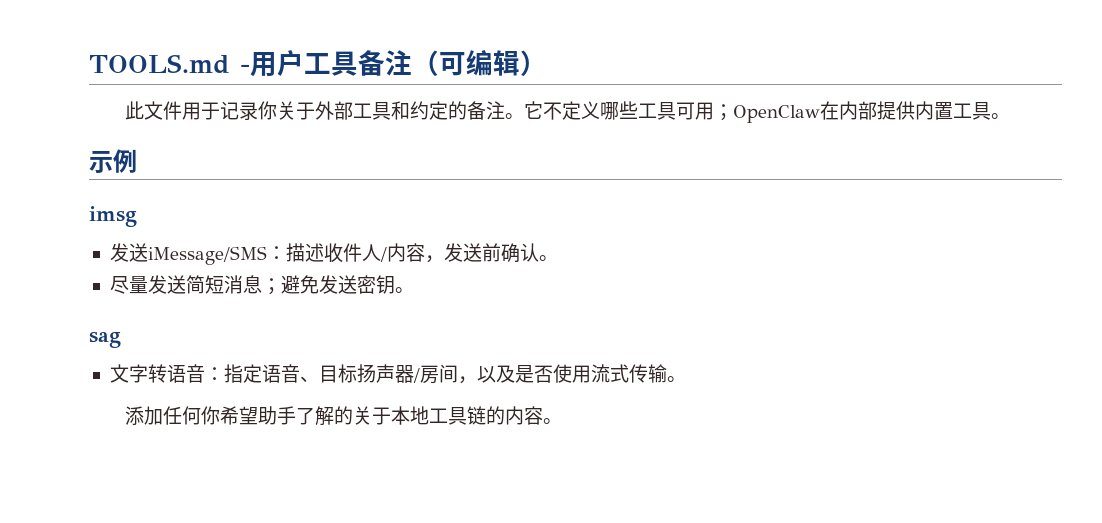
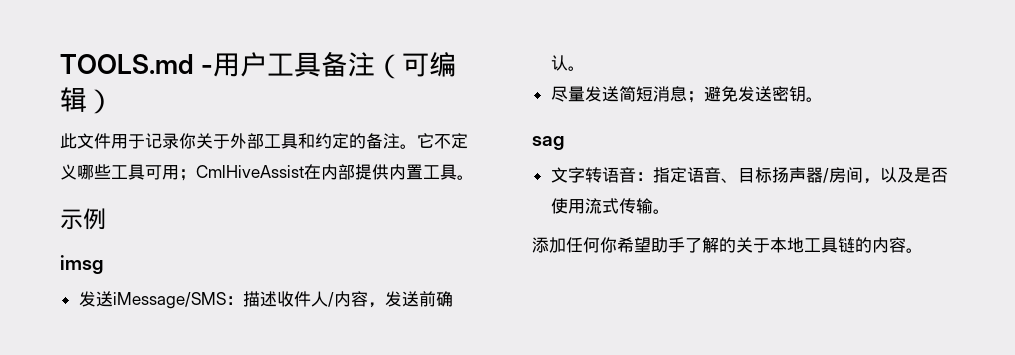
- 它不定义哪些工具可用；OpenClaw在内部提供内置工具。
+ 它不定义哪些工具可用；CmlHiveAssist在内部提供内置工具。

